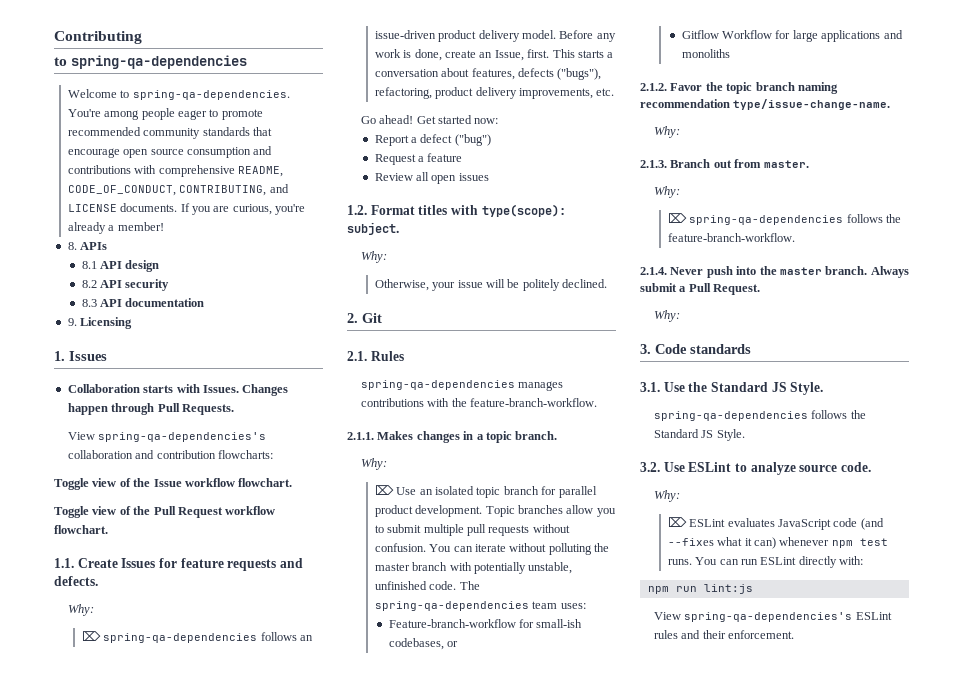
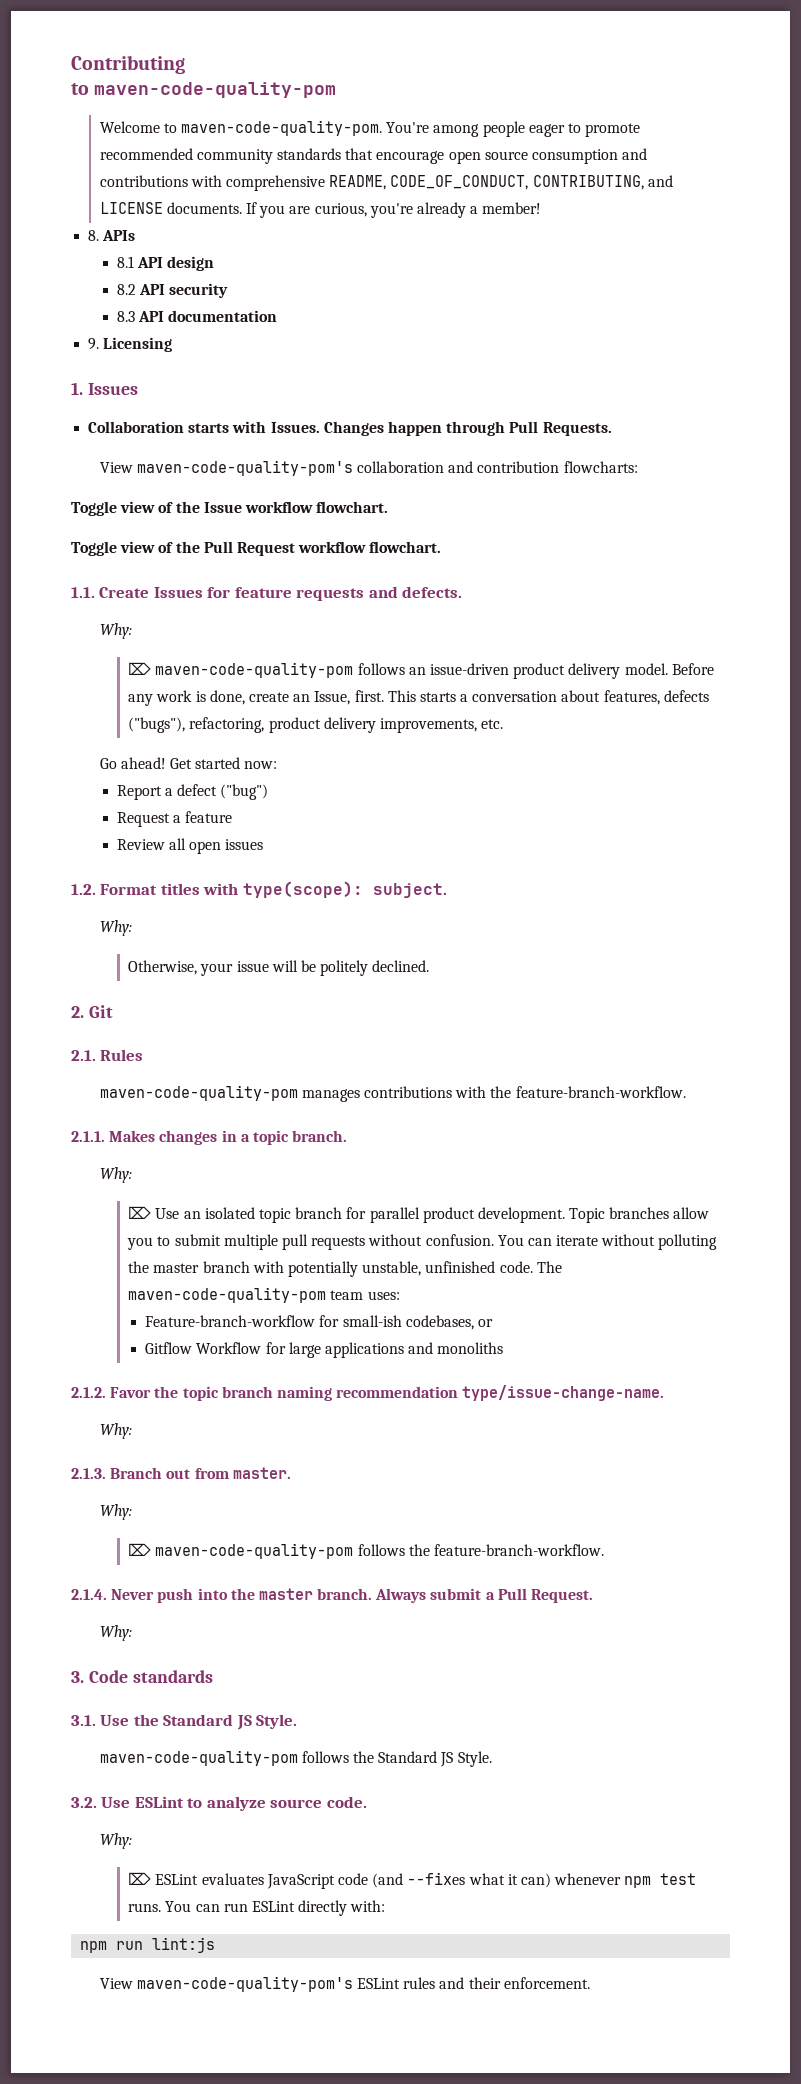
- to spring-qa-dependencies
+ to maven-code-quality-pom
- Welcome to spring-qa-dependencies.
+ Welcome to maven-code-quality-pom.
- View spring-qa-dependencies's collaboration and contribution flowcharts:
+ View maven-code-quality-pom's collaboration and contribution flowcharts:
- ⌦ spring-qa-dependencies follows an issue-driven product delivery model.
+ ⌦ maven-code-quality-pom follows an issue-driven product delivery model.
- spring-qa-dependencies manages contributions with the feature-branch-workflow.
+ maven-code-quality-pom manages contributions with the feature-branch-workflow.
- The spring-qa-dependencies team uses:
+ The maven-code-quality-pom team uses:
- ⌦ spring-qa-dependencies follows the feature-branch-workflow.
+ ⌦ maven-code-quality-pom follows the feature-branch-workflow.
- spring-qa-dependencies follows the Standard JS Style.
+ maven-code-quality-pom follows the Standard JS Style.
- View spring-qa-dependencies's ESLint rules and their enforcement.
+ View maven-code-quality-pom's ESLint rules and their enforcement.

